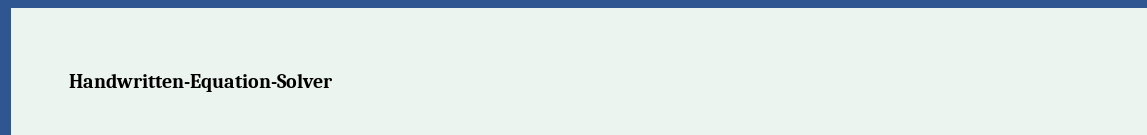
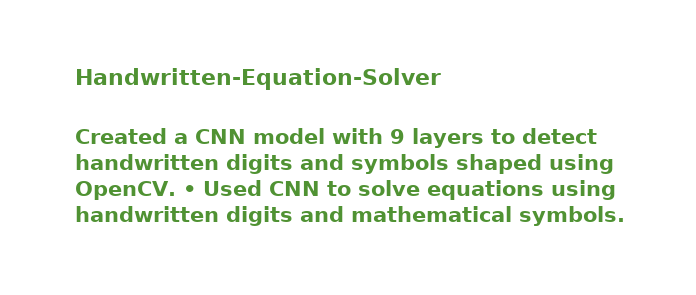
+ Created a CNN model with 9 layers to detect handwritten digits and symbols shaped using OpenCV. • Used CNN to solve equations using handwritten digits and mathematical symbols.

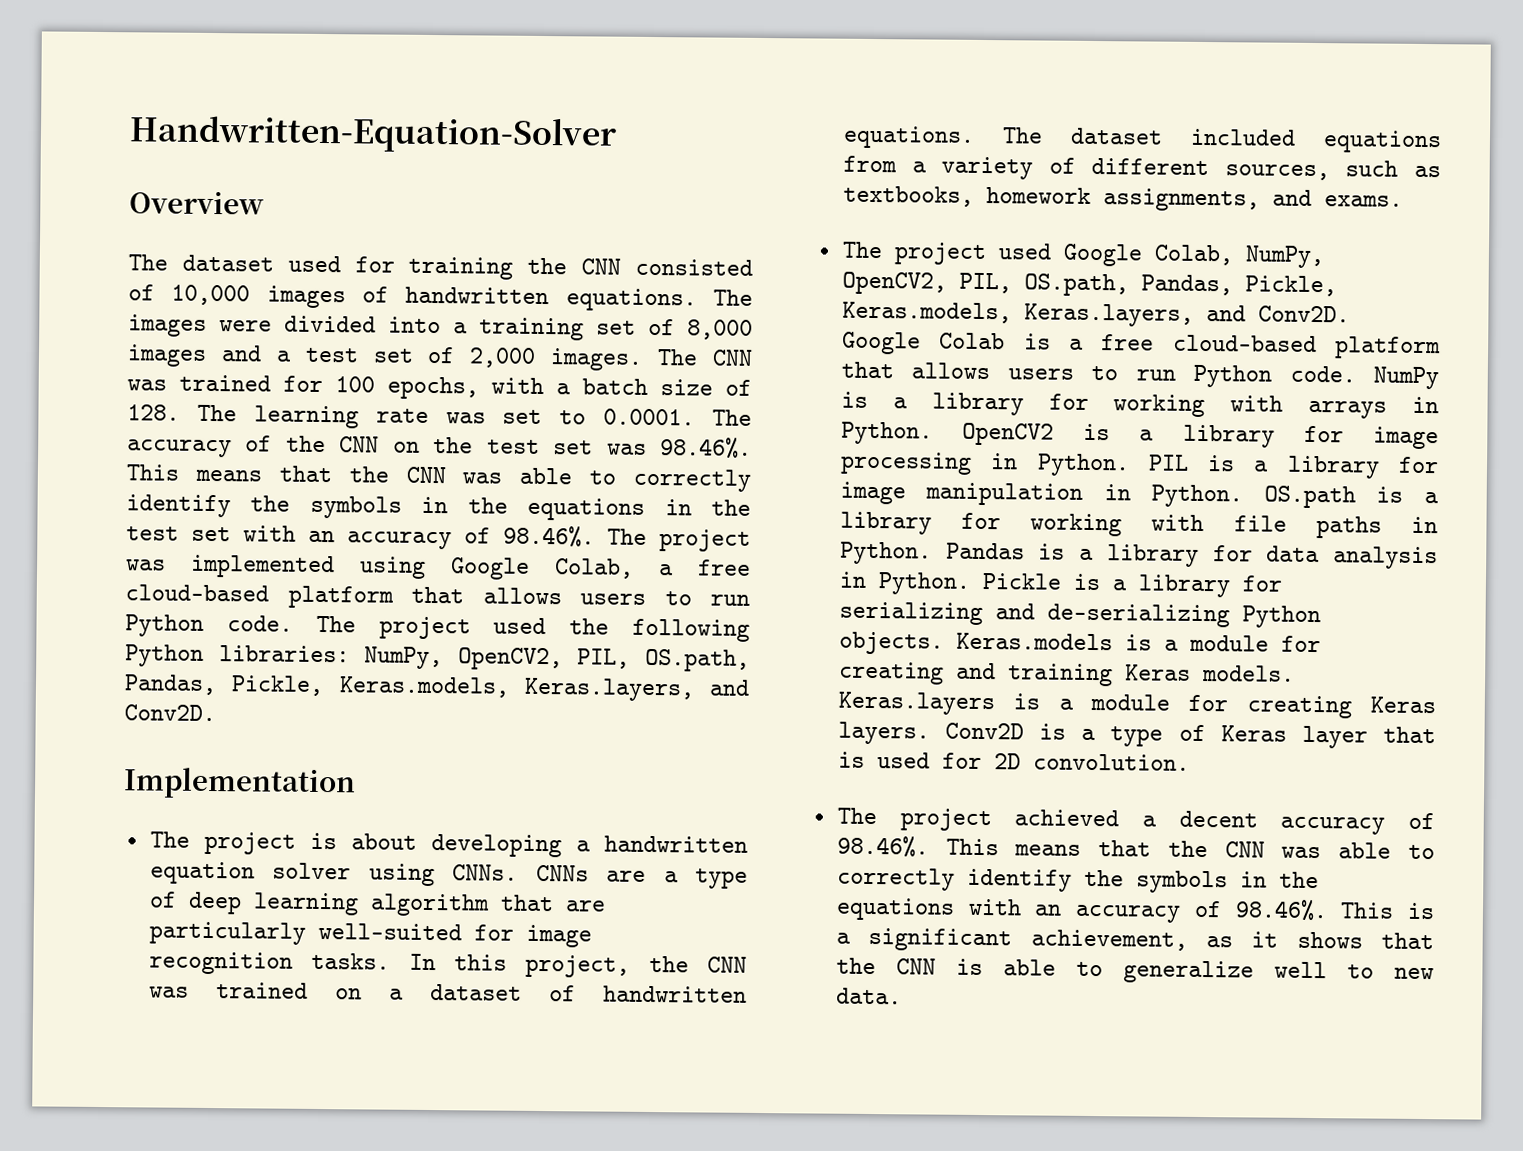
- Created a CNN model with 9 layers to detect handwritten digits and symbols shaped using OpenCV. • Used CNN to solve equations using handwritten digits and mathematical symbols.
+ Overview
+ The dataset used for training the CNN consisted of 10,000 images of handwritten equations. The images were divided into a training set of 8,000 images and a test set of 2,000 images. The CNN was trained for 100 epochs, with a batch size of 128. The learning rate was set to 0.0001. The accuracy of the CNN on the test set was 98.46%. This means that the CNN was able to correctly identify the symbols in the equations in the test set with an accuracy of 98.46%. The project was implemented using Google Colab, a free cloud-based platform that allows users to run Python code. The project used the following Python libraries: NumPy, OpenCV2, PIL, OS.path, Pandas, Pickle, Keras.models, Keras.layers, and Conv2D.
+ Implementation
+ The project is about developing a handwritten equation solver using CNNs. CNNs are a type of deep learning algorithm that are particularly well-suited for image recognition tasks. In this project, the CNN was trained on a dataset of handwritten equations. The dataset included equations from a variety of different sources, such as textbooks, homework assignments, and exams.
+ The project used Google Colab, NumPy, OpenCV2, PIL, OS.path, Pandas, Pickle, Keras.models, Keras.layers, and Conv2D. Google Colab is a free cloud-based platform that allows users to run Python code. NumPy is a library for working with arrays in Python. OpenCV2 is a library for image processing in Python. PIL is a library for image manipulation in Python. OS.path is a library for working with file paths in Python. Pandas is a library for data analysis in Python. Pickle is a library for serializing and de-serializing Python objects. Keras.models is a module for creating and training Keras models. Keras.layers is a module for creating Keras layers. Conv2D is a type of Keras layer that is used for 2D convolution.
+ The project achieved a decent accuracy of 98.46%. This means that the CNN was able to correctly identify the symbols in the equations with an accuracy of 98.46%. This is a significant achievement, as it shows that the CNN is able to generalize well to new data.

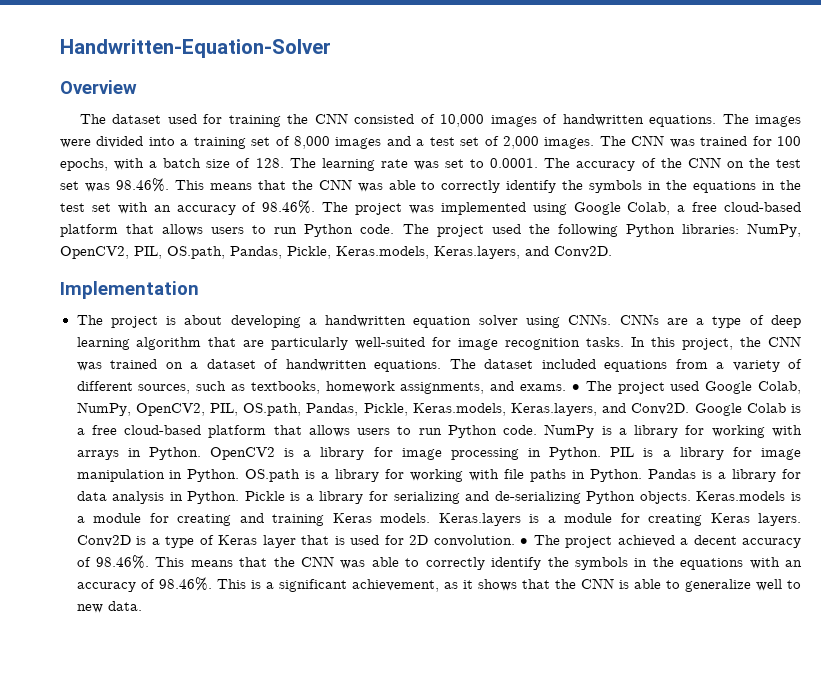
- The dataset included equations from a variety of different sources, such as textbooks, homework assignments, and exams.
- The project used Google Colab, NumPy, OpenCV2, PIL, OS.path, Pandas, Pickle, Keras.models, Keras.layers, and Conv2D.
+ The dataset included equations from a variety of different sources, such as textbooks, homework assignments, and exams. • The project used Google Colab, NumPy, OpenCV2, PIL, OS.path, Pandas, Pickle, Keras.models, Keras.layers, and Conv2D.
- Conv2D is a type of Keras layer that is used for 2D convolution.
- The project achieved a decent accuracy of 98.46%. This means that the CNN was able to correctly identify the symbols in the equations with an accuracy of 98.46%. This is a significant achievement, as it shows that the CNN is able to generalize well to new data.
+ Conv2D is a type of Keras layer that is used for 2D convolution. • The project achieved a decent accuracy of 98.46%. This means that the CNN was able to correctly identify the symbols in the equations with an accuracy of 98.46%. This is a significant achievement, as it shows that the CNN is able to generalize well to new data.

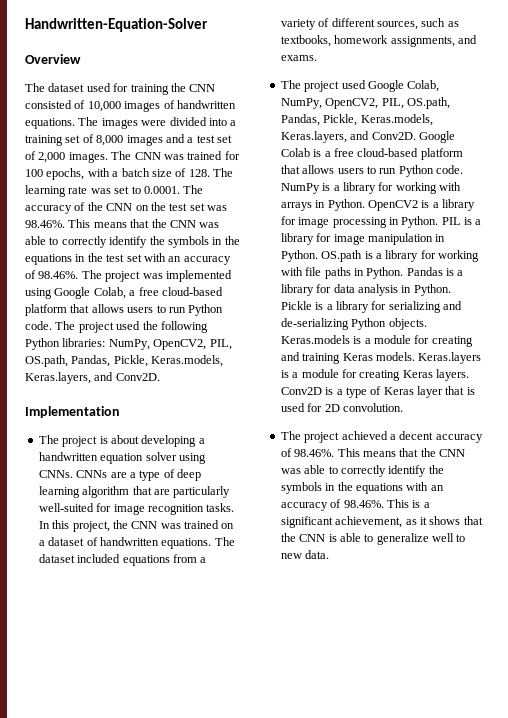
- The dataset included equations from a variety of different sources, such as textbooks, homework assignments, and exams. • The project used Google Colab, NumPy, OpenCV2, PIL, OS.path, Pandas, Pickle, Keras.models, Keras.layers, and Conv2D.
+ The dataset included equations from a variety of different sources, such as textbooks, homework assignments, and exams.
+ The project used Google Colab, NumPy, OpenCV2, PIL, OS.path, Pandas, Pickle, Keras.models, Keras.layers, and Conv2D.
- Conv2D is a type of Keras layer that is used for 2D convolution. • The project achieved a decent accuracy of 98.46%. This means that the CNN was able to correctly identify the symbols in the equations with an accuracy of 98.46%. This is a significant achievement, as it shows that the CNN is able to generalize well to new data.
+ Conv2D is a type of Keras layer that is used for 2D convolution.
+ The project achieved a decent accuracy of 98.46%. This means that the CNN was able to correctly identify the symbols in the equations with an accuracy of 98.46%. This is a significant achievement, as it shows that the CNN is able to generalize well to new data.

